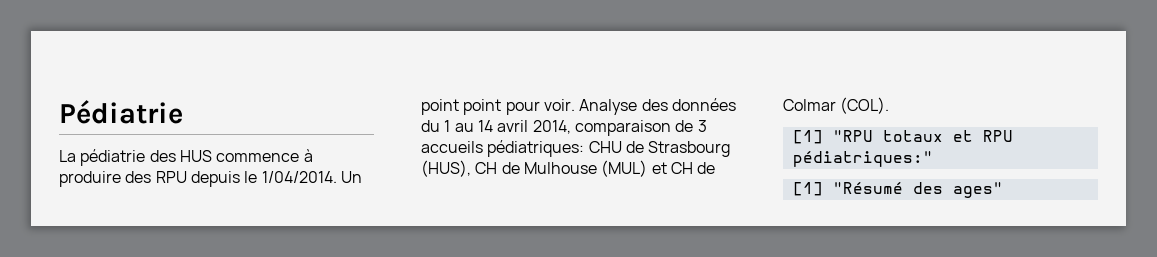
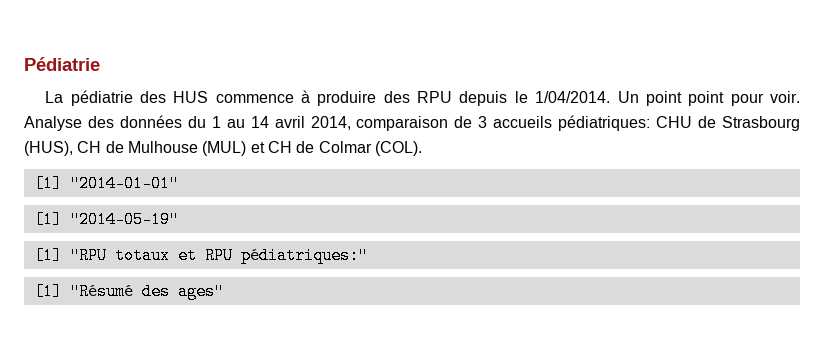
+ [1] "2014-01-01"
+ [1] "2014-05-19"

